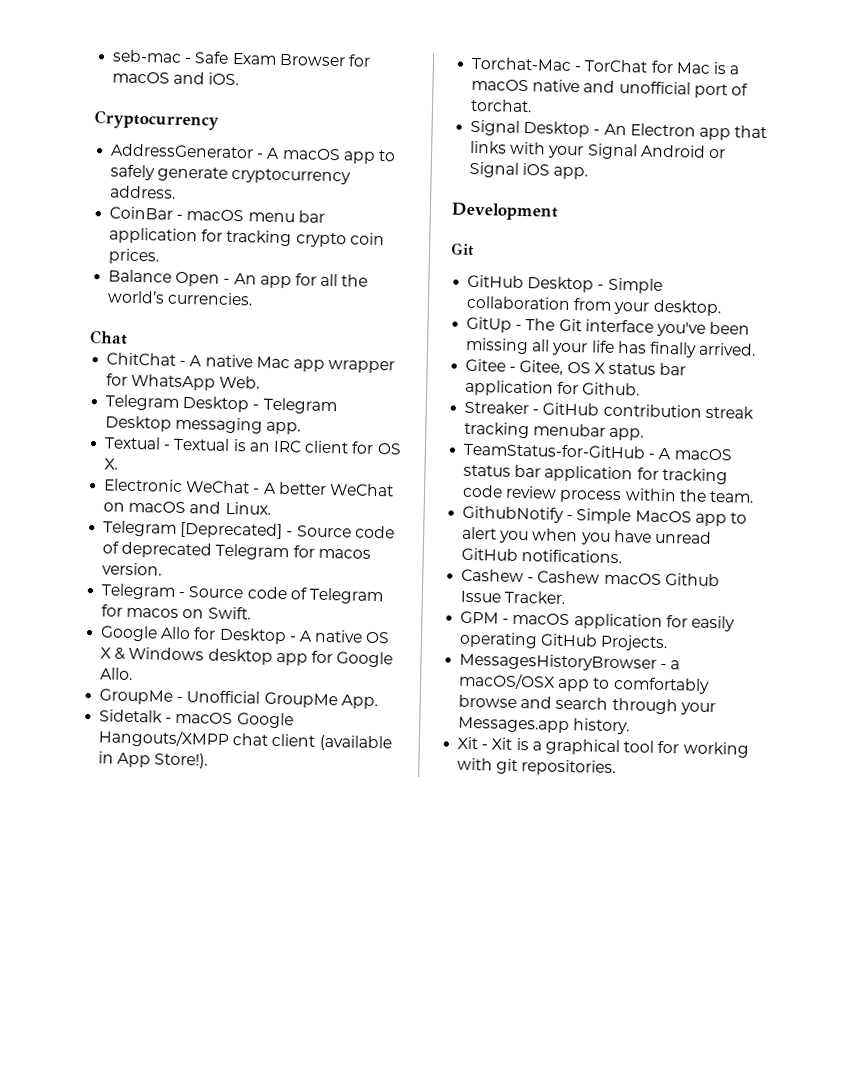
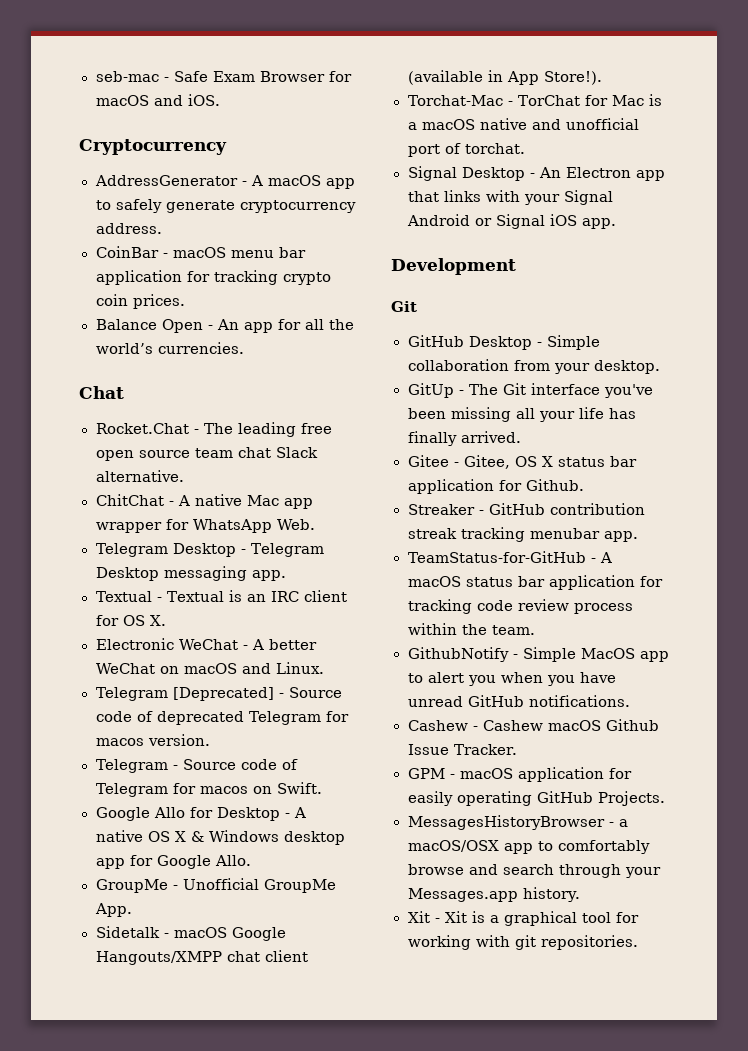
+ Rocket.Chat - The leading free open source team chat Slack alternative.

